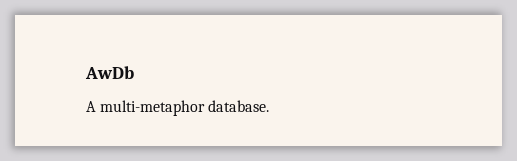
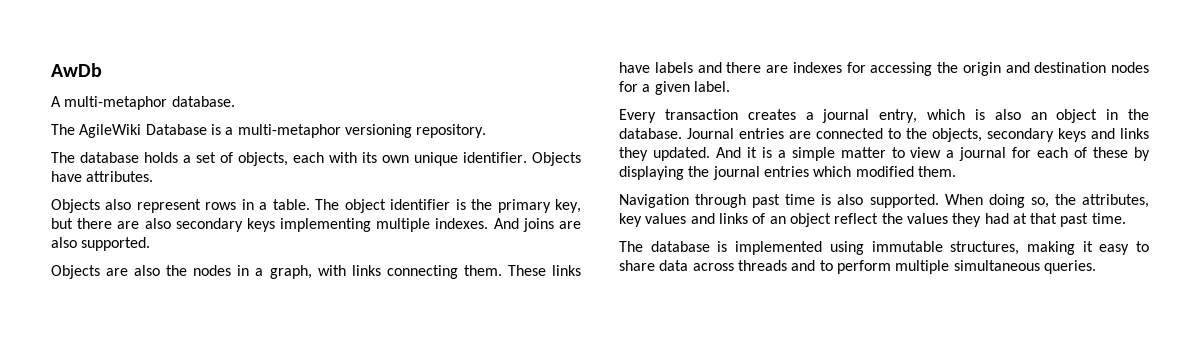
+ The AgileWiki Database is a multi-metaphor versioning repository.
+ The database holds a set of objects, each with its own unique identifier. Objects have attributes.
+ Objects also represent rows in a table. The object identifier is the primary key, but there are also secondary keys implementing multiple indexes. And joins are also supported.
+ Objects are also the nodes in a graph, with links connecting them. These links have labels and there are indexes for accessing the origin and destination nodes for a given label.
+ Every transaction creates a journal entry, which is also an object in the database. Journal entries are connected to the objects, secondary keys and links they updated. And it is a simple matter to view a journal for each of these by displaying the journal entries which modified them.
+ Navigation through past time is also supported. When doing so, the attributes, key values and links of an object reflect the values they had at that past time.
+ The database is implemented using immutable structures, making it easy to share data across threads and to perform multiple simultaneous queries.

